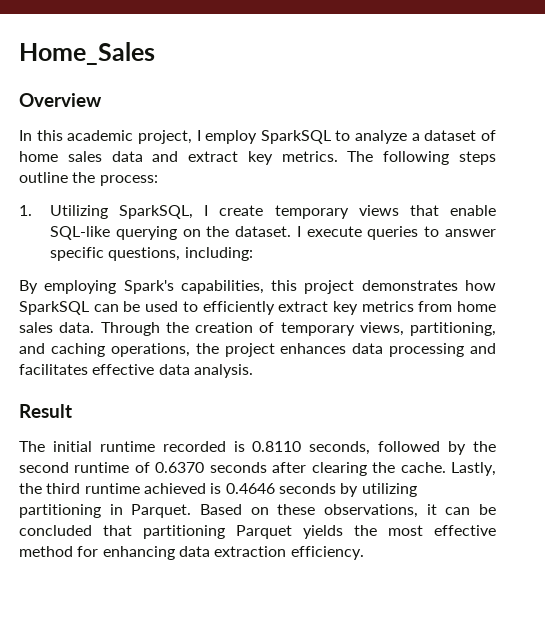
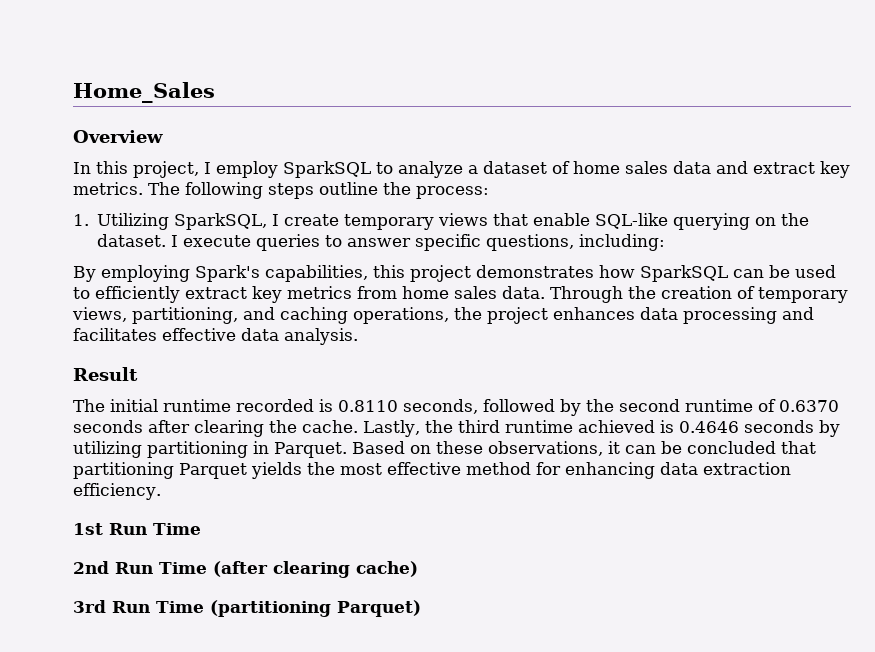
- In this academic project, I employ SparkSQL to analyze a dataset of home sales data and extract key metrics.
+ In this project, I employ SparkSQL to analyze a dataset of home sales data and extract key metrics.
+ 1st Run Time
+ 2nd Run Time (after clearing cache)
+ 3rd Run Time (partitioning Parquet)

